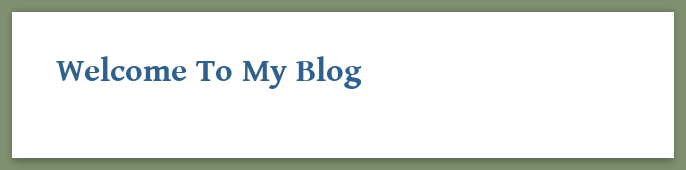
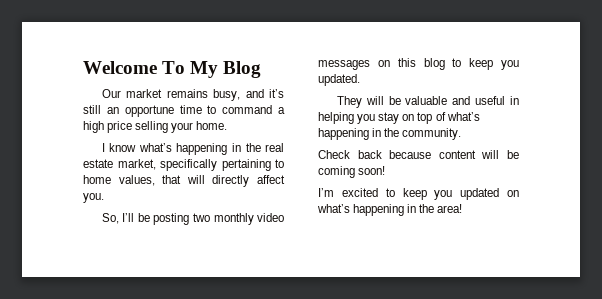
+ Our market remains busy, and it’s still an opportune time to command a high price selling your home.
+ I know what’s happening in the real estate market, specifically pertaining to home values, that will directly affect you.
+ So, I’ll be posting two monthly video messages on this blog to keep you updated.
+ They will be valuable and useful in helping you stay on top of what’s happening in the community.
+ Check back because content will be coming soon!
+ I’m excited to keep you updated on what’s happening in the area!

